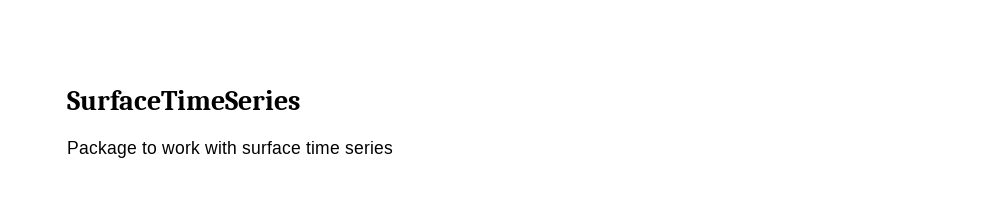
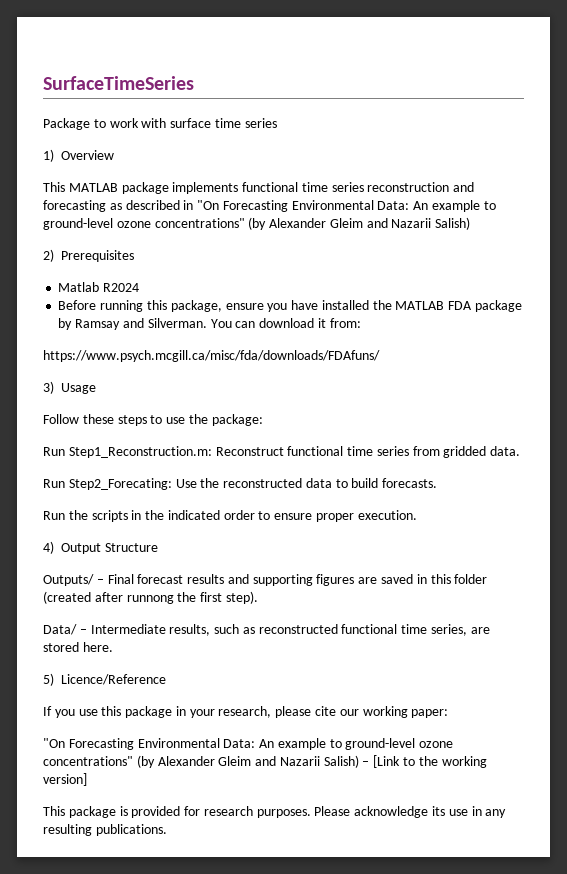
+ 1) Overview
+ This MATLAB package implements functional time series reconstruction and forecasting as described in "On Forecasting Environmental Data: An example to ground-level ozone concentrations" (by Alexander Gleim and Nazarii Salish)
+ 2) Prerequisites
+ Matlab R2024
+ Before running this package, ensure you have installed the MATLAB FDA package by Ramsay and Silverman. You can download it from:
+ https://www.psych.mcgill.ca/misc/fda/downloads/FDAfuns/
+ 3) Usage
+ Follow these steps to use the package:
+ Run Step1_Reconstruction.m: Reconstruct functional time series from gridded data.
+ Run Step2_Forecating: Use the reconstructed data to build forecasts.
+ Run the scripts in the indicated order to ensure proper execution.
+ 4) Output Structure
+ Outputs/ – Final forecast results and supporting figures are saved in this folder (created after runnong the first step).
+ Data/ – Intermediate results, such as reconstructed functional time series, are stored here.
+ 5) Licence/Reference
+ If you use this package in your research, please cite our working paper:
+ "On Forecasting Environmental Data: An example to ground-level ozone concentrations" (by Alexander Gleim and Nazarii Salish) – [Link to the working version]
+ This package is provided for research purposes. Please acknowledge its use in any resulting publications.

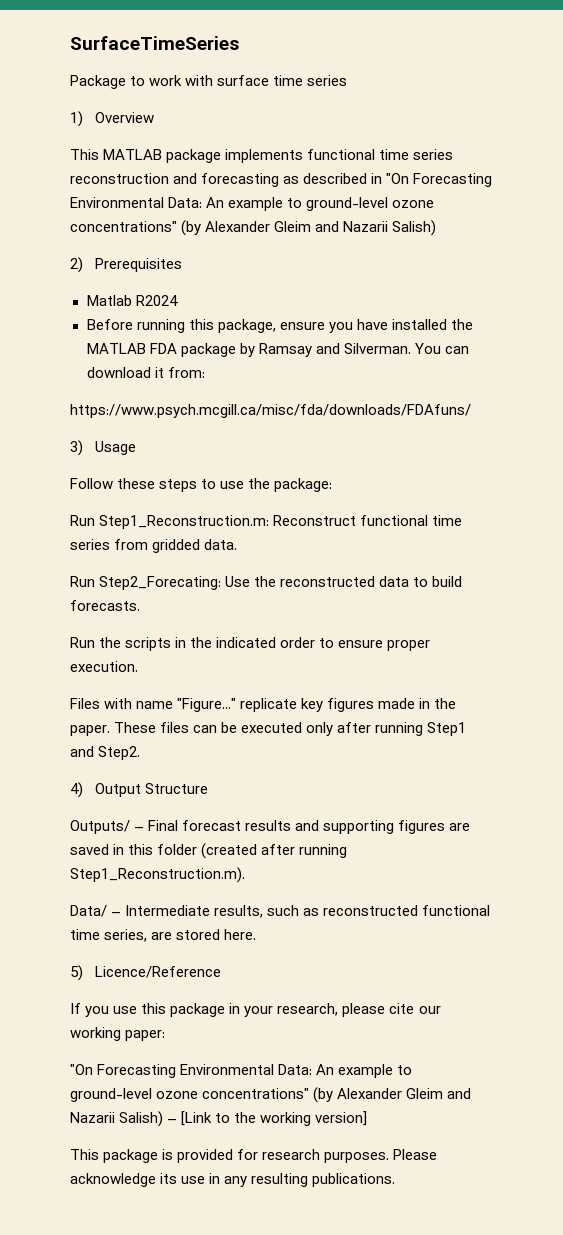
+ Files with name "Figure..." replicate key figures made in the paper. These files can be executed only after running Step1 and Step2.
- Outputs/ – Final forecast results and supporting figures are saved in this folder (created after runnong the first step).
+ Outputs/ – Final forecast results and supporting figures are saved in this folder (created after running Step1_Reconstruction.m).

